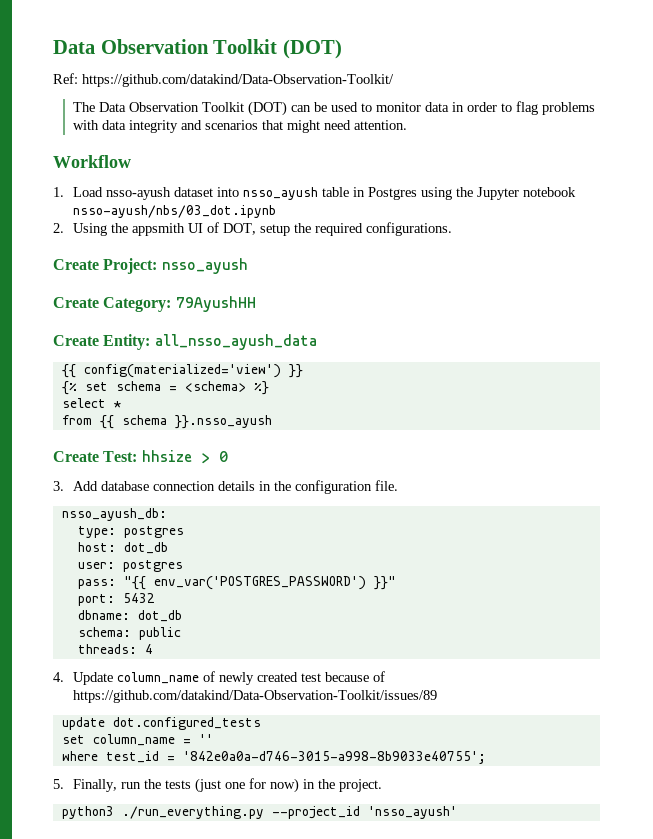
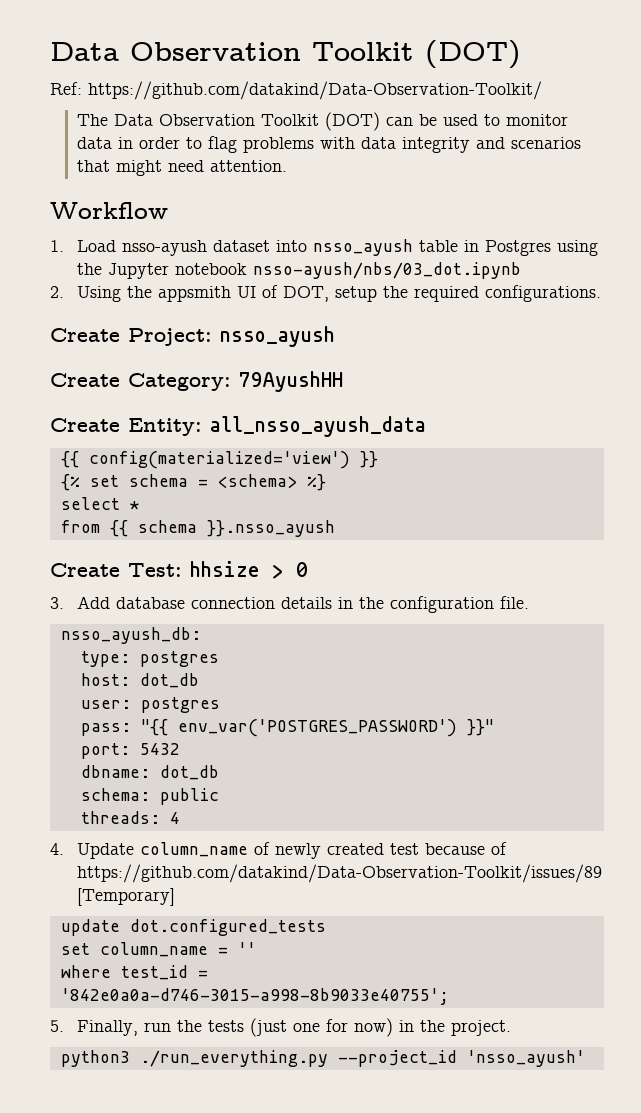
- 4. Update column_name of newly created test because of https://github.com/datakind/Data-Observation-Toolkit/issues/89
+ 4. Update column_name of newly created test because of https://github.com/datakind/Data-Observation-Toolkit/issues/89 [Temporary]

